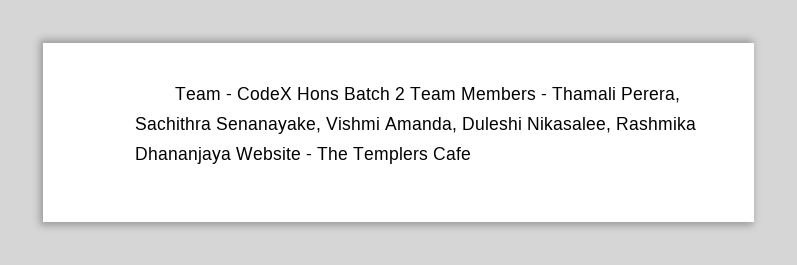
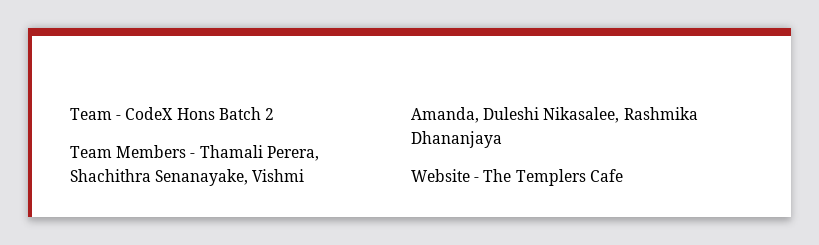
- Team - CodeX Hons Batch 2 Team Members - Thamali Perera, Sachithra Senanayake, Vishmi Amanda, Duleshi Nikasalee, Rashmika Dhananjaya Website - The Templers Cafe
+ Team - CodeX Hons Batch 2
+ Team Members - Thamali Perera, Shachithra Senanayake, Vishmi Amanda, Duleshi Nikasalee, Rashmika Dhananjaya
+ Website - The Templers Cafe

